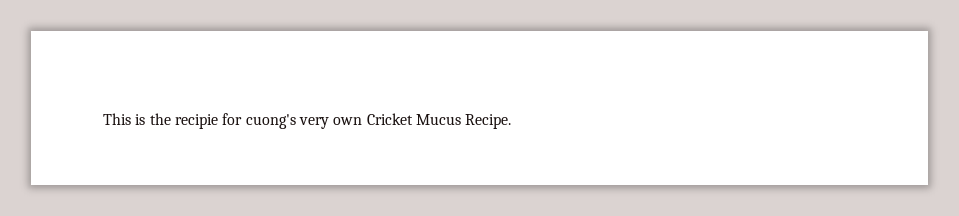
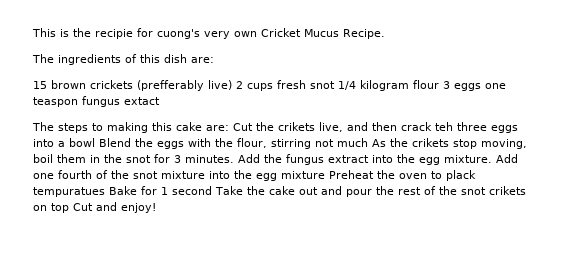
+ The ingredients of this dish are:
+ 15 brown crickets (prefferably live) 2 cups fresh snot 1/4 kilogram flour 3 eggs one teaspon fungus extact
+ The steps to making this cake are: Cut the crikets live, and then crack teh three eggs into a bowl Blend the eggs with the flour, stirring not much As the crikets stop moving, boil them in the snot for 3 minutes. Add the fungus extract into the egg mixture. Add one fourth of the snot mixture into the egg mixture Preheat the oven to plack tempuratues Bake for 1 second Take the cake out and pour the rest of the snot crikets on top Cut and enjoy!

